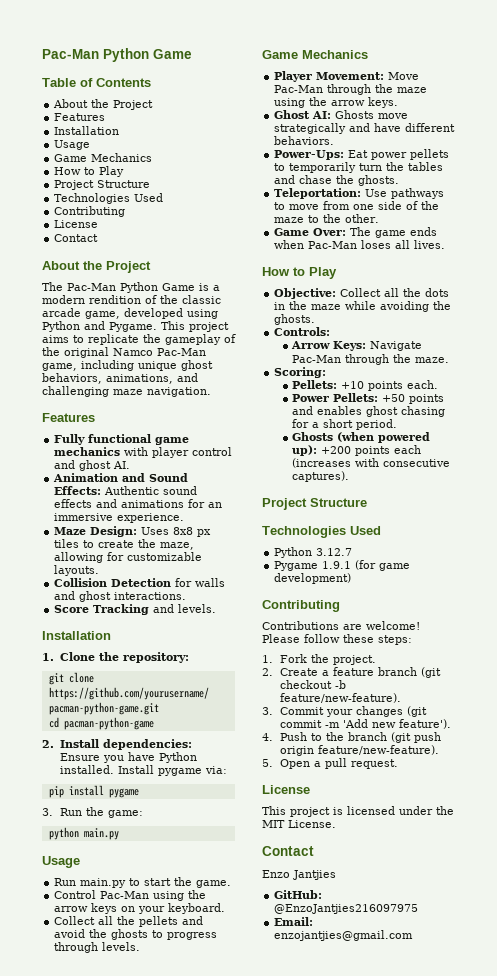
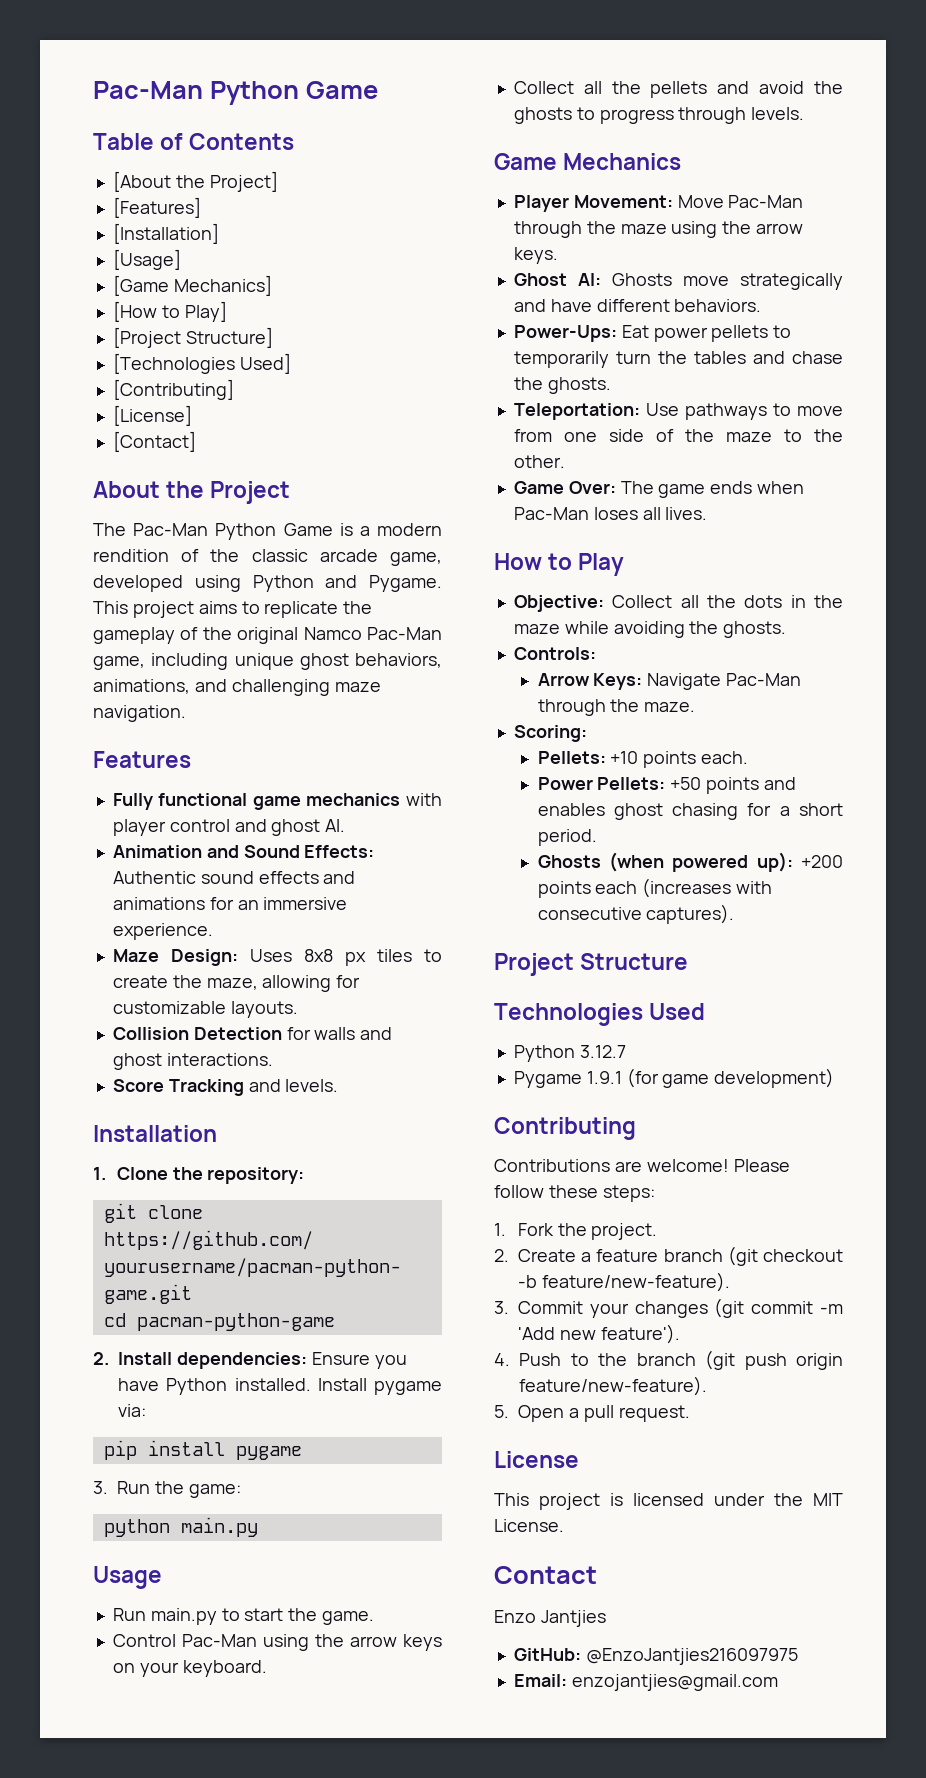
  Table of Contents
- About the Project
- Features
- Installation
- Usage
- Game Mechanics
- How to Play
- Project Structure
- Technologies Used
- Contributing
- License
- Contact
+ [About the Project]
+ [Features]
+ [Installation]
+ [Usage]
+ [Game Mechanics]
+ [How to Play]
+ [Project Structure]
+ [Technologies Used]
+ [Contributing]
+ [License]
+ [Contact]

